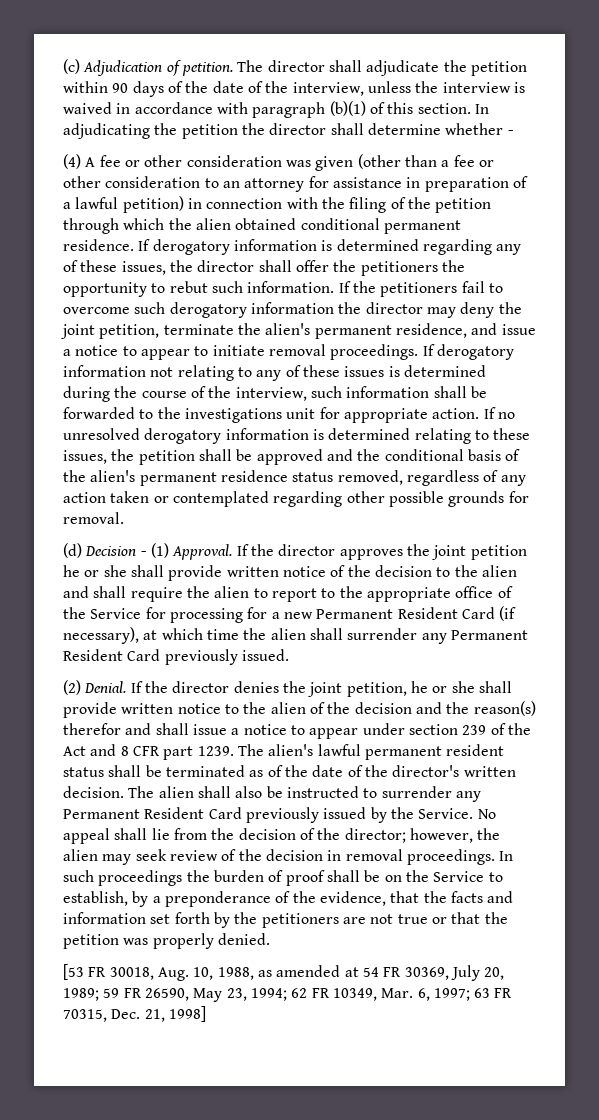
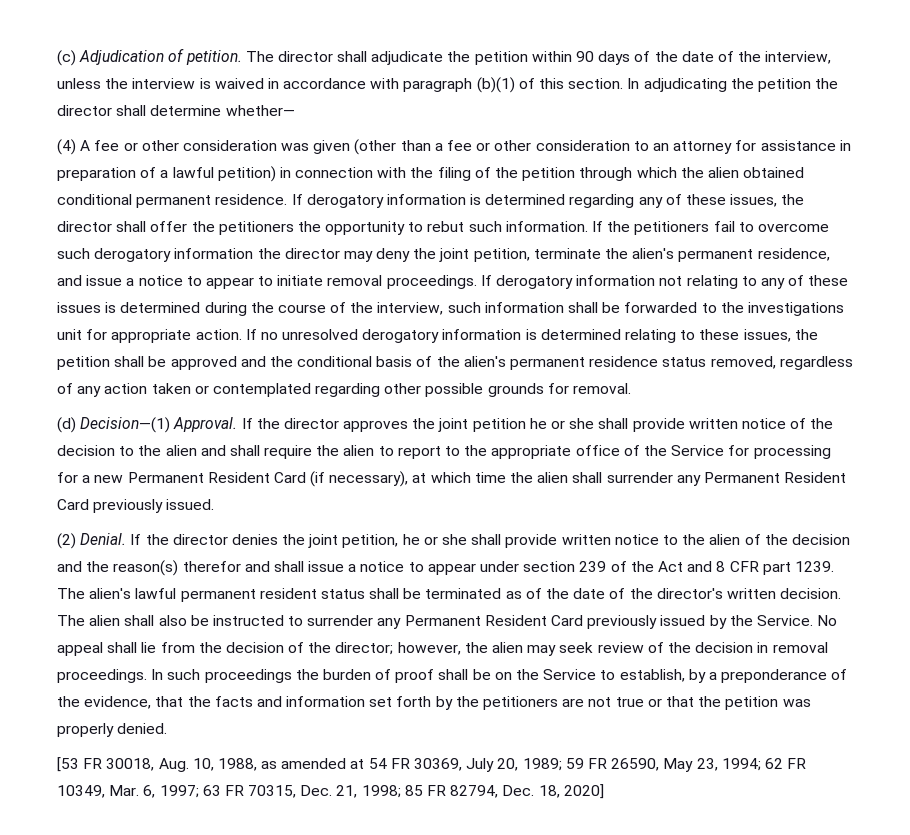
- In adjudicating the petition the director shall determine whether -
+ In adjudicating the petition the director shall determine whether—
- (d) Decision - (1) Approval.
+ (d) Decision—(1) Approval.
- [53 FR 30018, Aug. 10, 1988, as amended at 54 FR 30369, July 20, 1989; 59 FR 26590, May 23, 1994; 62 FR 10349, Mar. 6, 1997; 63 FR 70315, Dec. 21, 1998]
+ [53 FR 30018, Aug. 10, 1988, as amended at 54 FR 30369, July 20, 1989; 59 FR 26590, May 23, 1994; 62 FR 10349, Mar. 6, 1997; 63 FR 70315, Dec. 21, 1998; 85 FR 82794, Dec. 18, 2020]

